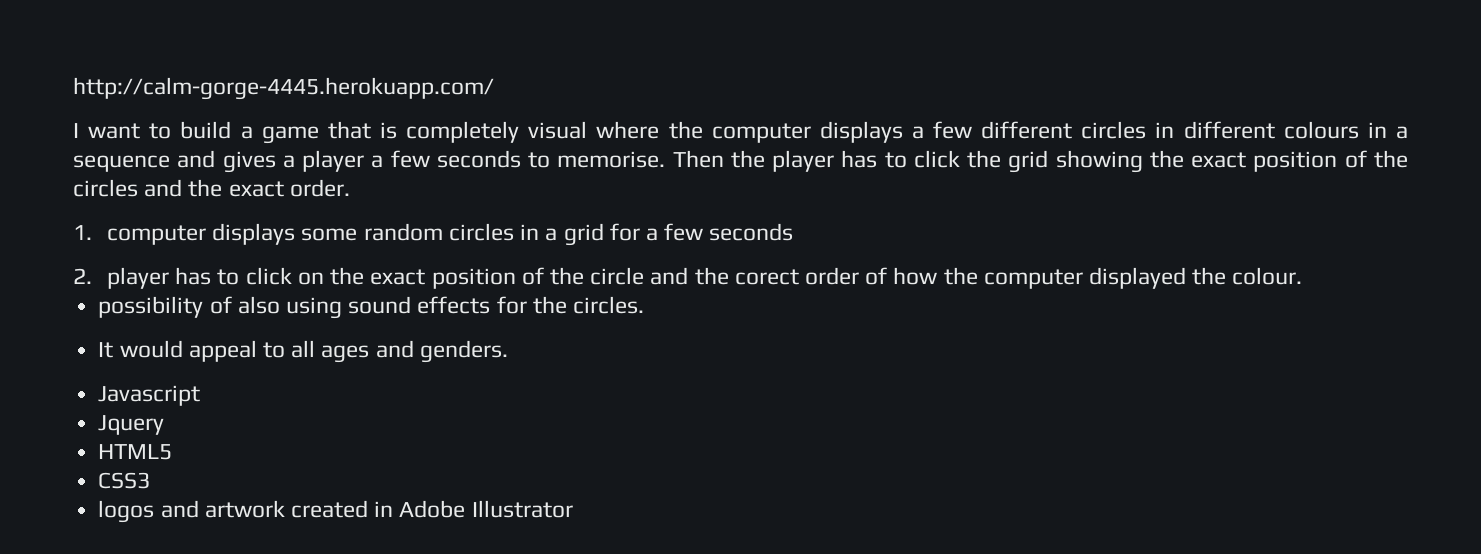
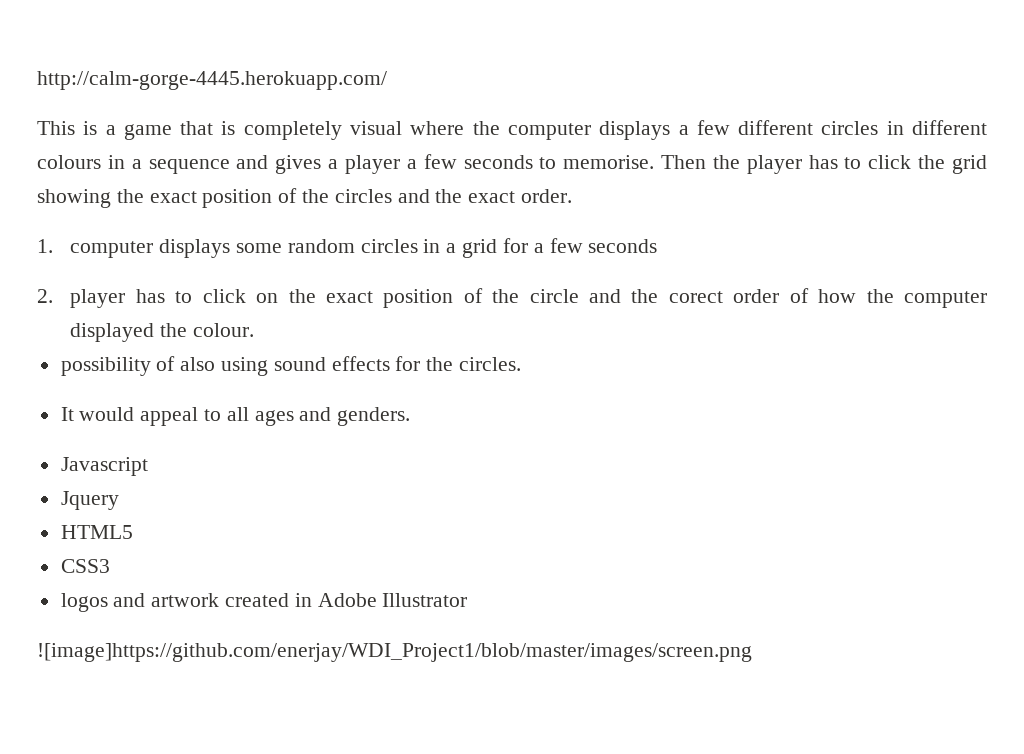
- I want to build a game that is completely visual where the computer displays a few different circles in different colours in a sequence and gives a player a few seconds to memorise.
+ This is a game that is completely visual where the computer displays a few different circles in different colours in a sequence and gives a player a few seconds to memorise.
+ ![image]https://github.com/enerjay/WDI_Project1/blob/master/images/screen.png

